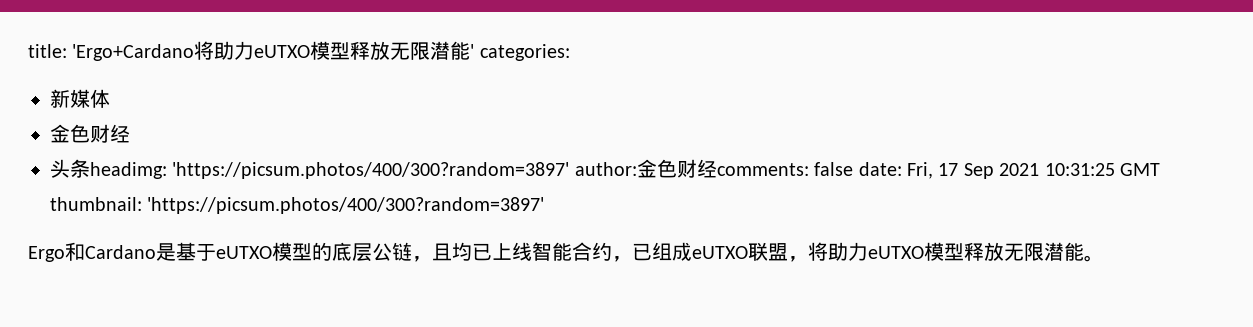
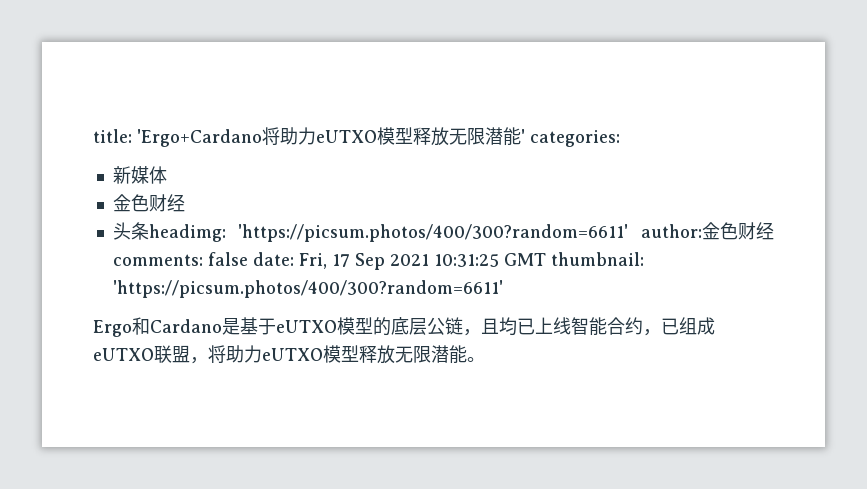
- 头条headimg: 'https://picsum.photos/400/300?random=3897' author:金色财经comments: false date: Fri, 17 Sep 2021 10:31:25 GMT thumbnail: 'https://picsum.photos/400/300?random=3897'
+ 头条headimg: 'https://picsum.photos/400/300?random=6611' author:金色财经comments: false date: Fri, 17 Sep 2021 10:31:25 GMT thumbnail: 'https://picsum.photos/400/300?random=6611'

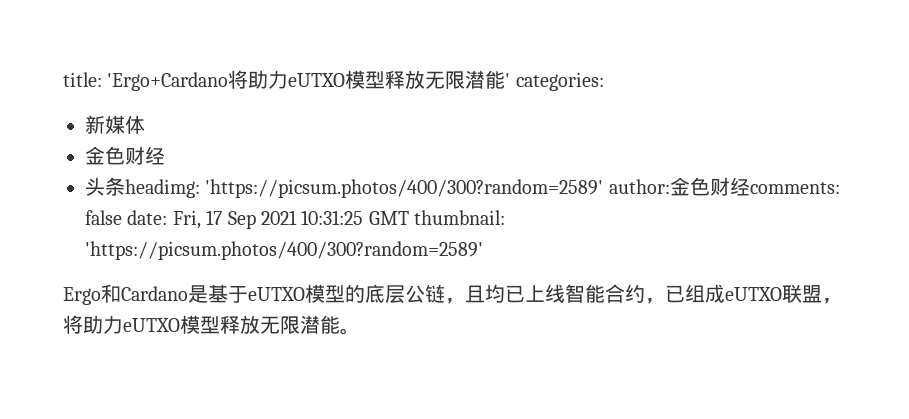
- 头条headimg: 'https://picsum.photos/400/300?random=6611' author:金色财经comments: false date: Fri, 17 Sep 2021 10:31:25 GMT thumbnail: 'https://picsum.photos/400/300?random=6611'
+ 头条headimg: 'https://picsum.photos/400/300?random=2589' author:金色财经comments: false date: Fri, 17 Sep 2021 10:31:25 GMT thumbnail: 'https://picsum.photos/400/300?random=2589'

